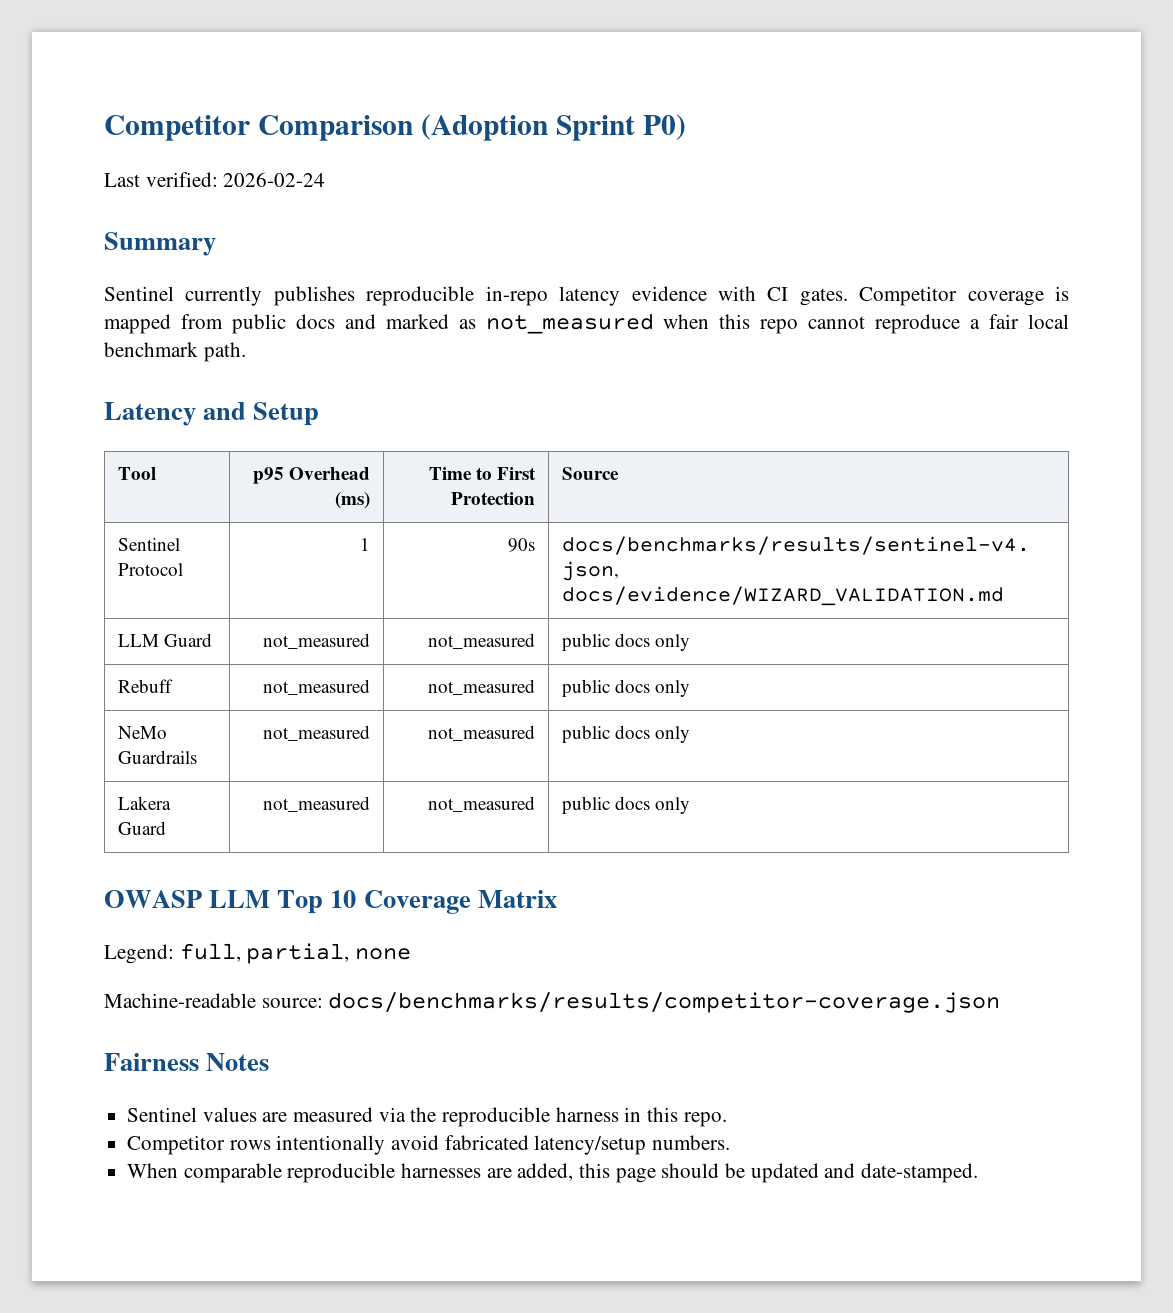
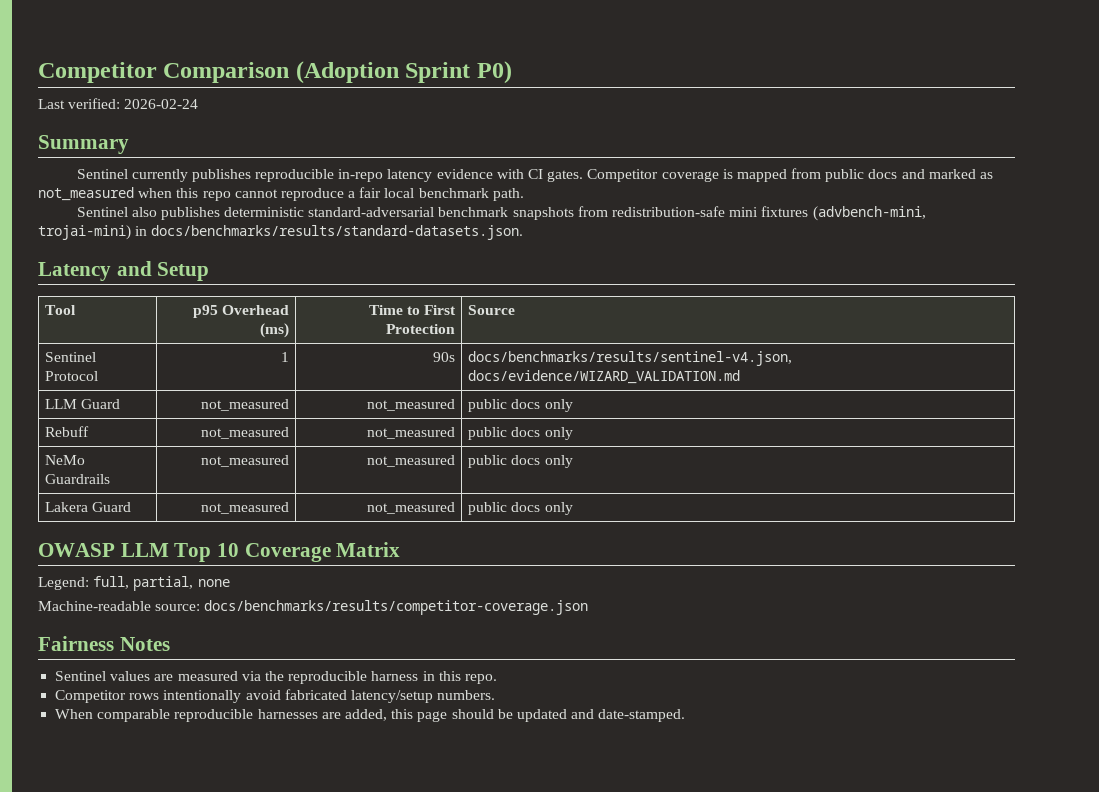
+ Sentinel also publishes deterministic standard-adversarial benchmark snapshots from redistribution-safe mini fixtures (advbench-mini, trojai-mini) in docs/benchmarks/results/standard-datasets.json.

